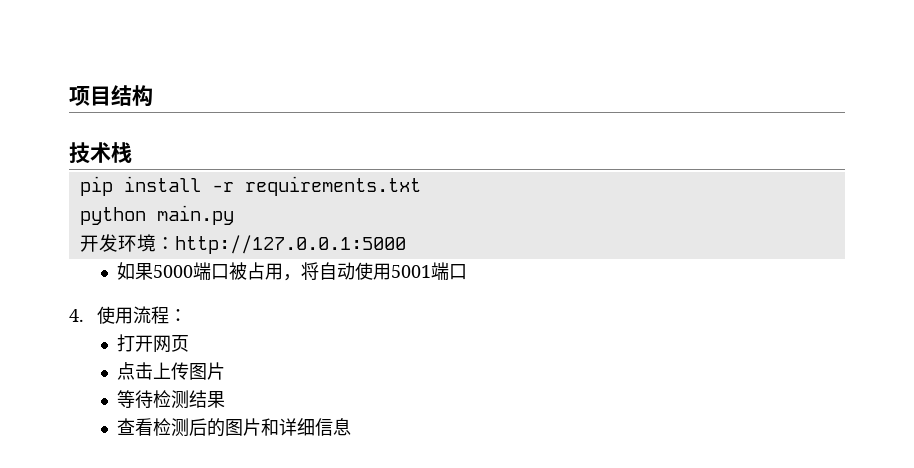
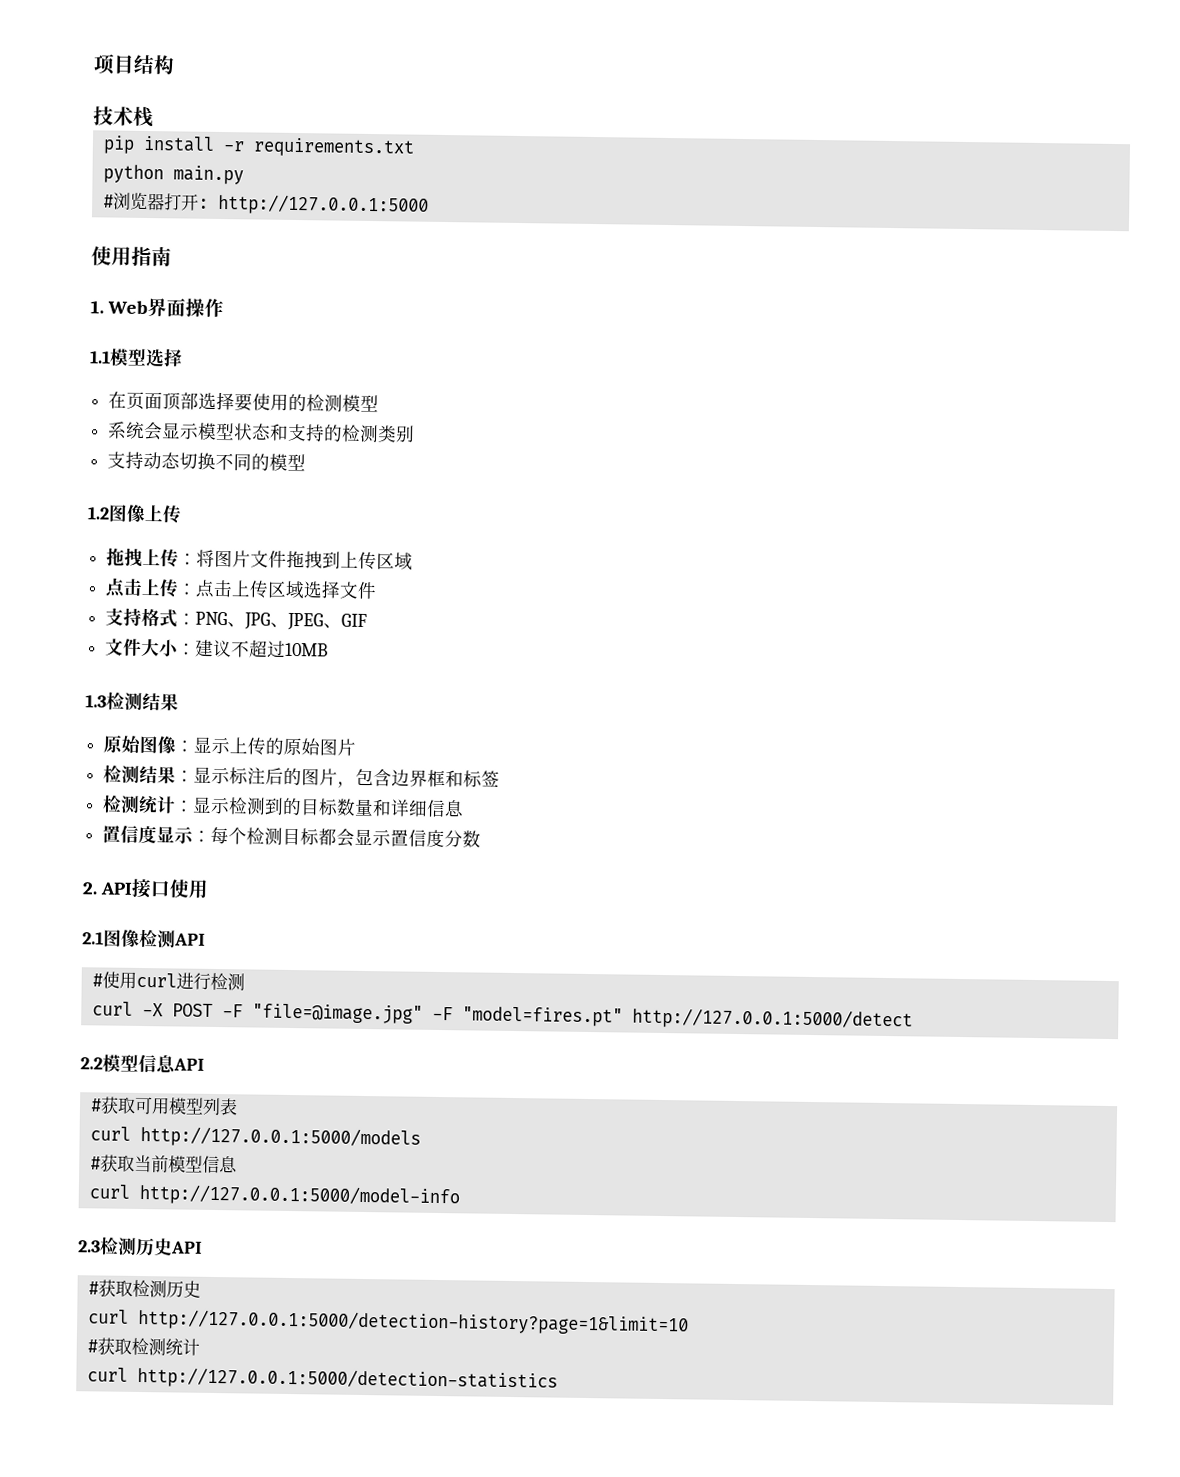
- 开发环境：http://127.0.0.1:5000
- 如果5000端口被占用，将自动使用5001端口
- 4.使用流程：
- 打开网页
- 点击上传图片
- 等待检测结果
- 查看检测后的图片和详细信息
+ #浏览器打开: http://127.0.0.1:5000
+ 使用指南
+ 1. Web界面操作
+ 1.1模型选择
+ 在页面顶部选择要使用的检测模型
+ 系统会显示模型状态和支持的检测类别
+ 支持动态切换不同的模型
+ 1.2图像上传
+ 拖拽上传：将图片文件拖拽到上传区域
+ 点击上传：点击上传区域选择文件
+ 支持格式：PNG、JPG、JPEG、GIF
+ 文件大小：建议不超过10MB
+ 1.3检测结果
+ 原始图像：显示上传的原始图片
+ 检测结果：显示标注后的图片，包含边界框和标签
+ 检测统计：显示检测到的目标数量和详细信息
+ 置信度显示：每个检测目标都会显示置信度分数
+ 2. API接口使用
+ 2.1图像检测API
+ #使用curl进行检测
+ curl -X POST -F "file=@image.jpg" -F "model=fires.pt" http://127.0.0.1:5000/detect
+ 2.2模型信息API
+ #获取可用模型列表
+ curl http://127.0.0.1:5000/models
+ #获取当前模型信息
+ curl http://127.0.0.1:5000/model-info
+ 2.3检测历史API
+ #获取检测历史
+ curl http://127.0.0.1:5000/detection-history?page=1&limit=10
+ #获取检测统计
+ curl http://127.0.0.1:5000/detection-statistics

